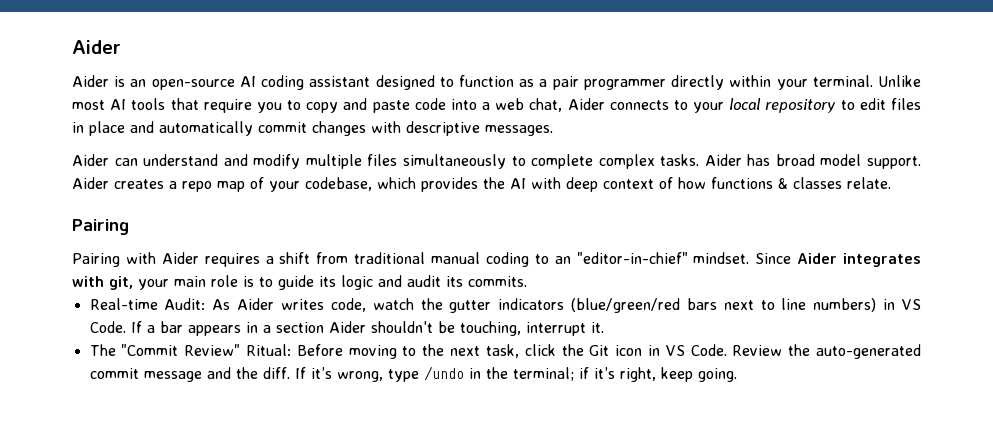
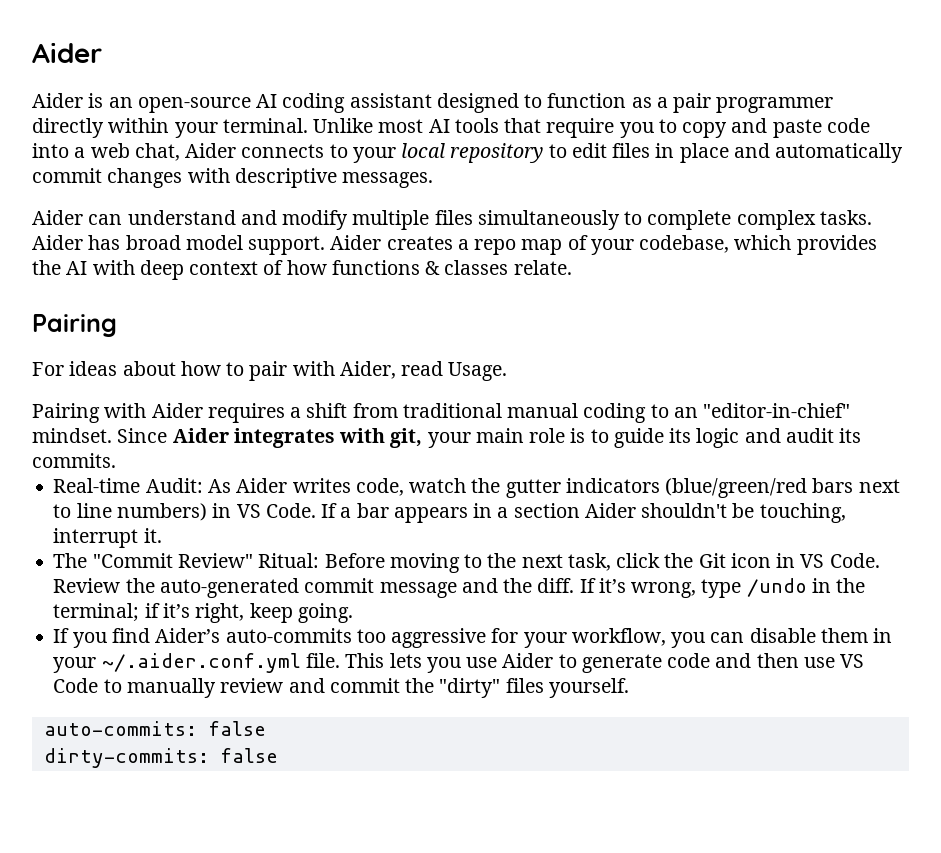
+ For ideas about how to pair with Aider, read Usage.
+ If you find Aider’s auto-commits too aggressive for your workflow, you can disable them in your ~/.aider.conf.yml file. This lets you use Aider to generate code and then use VS Code to manually review and commit the "dirty" files yourself.
+ auto-commits: false
+ dirty-commits: false

